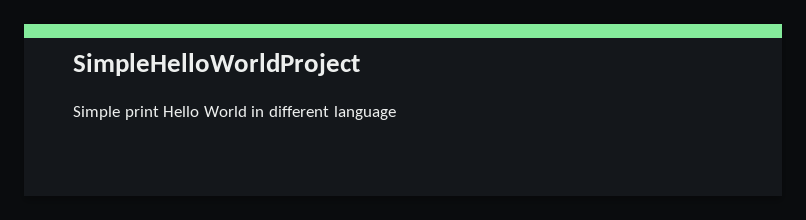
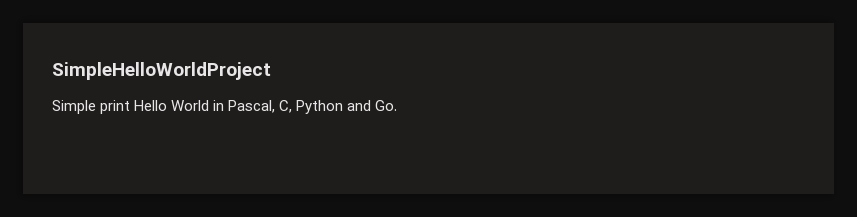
- Simple print Hello World in different language
+ Simple print Hello World in Pascal, C, Python and Go.

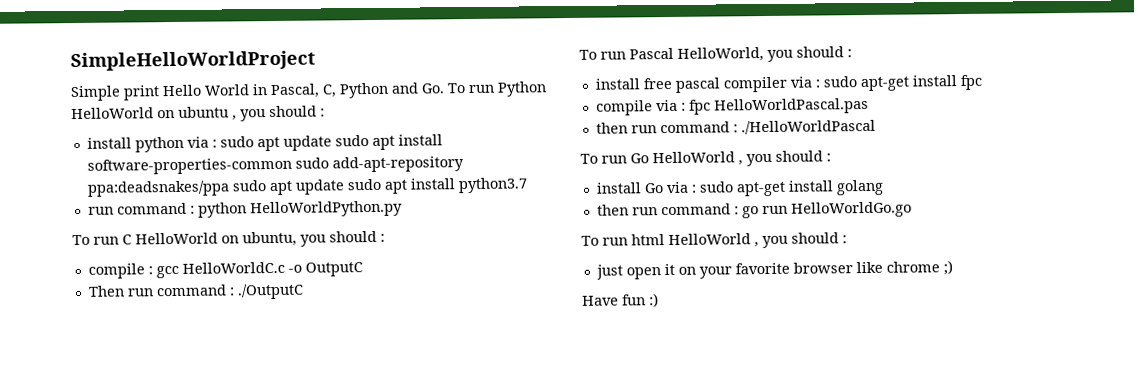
- Simple print Hello World in Pascal, C, Python and Go.
+ Simple print Hello World in Pascal, C, Python and Go. To run Python HelloWorld on ubuntu , you should :
+ install python via : sudo apt update sudo apt install software-properties-common sudo add-apt-repository ppa:deadsnakes/ppa sudo apt update sudo apt install python3.7
+ run command : python HelloWorldPython.py
+ To run C HelloWorld on ubuntu, you should :
+ compile : gcc HelloWorldC.c -o OutputC
+ Then run command : ./OutputC
+ To run Pascal HelloWorld, you should :
+ install free pascal compiler via : sudo apt-get install fpc
+ compile via : fpc HelloWorldPascal.pas
+ then run command : ./HelloWorldPascal
+ To run Go HelloWorld , you should :
+ install Go via : sudo apt-get install golang
+ then run command : go run HelloWorldGo.go
+ To run html HelloWorld , you should :
+ just open it on your favorite browser like chrome ;)
+ Have fun :)

